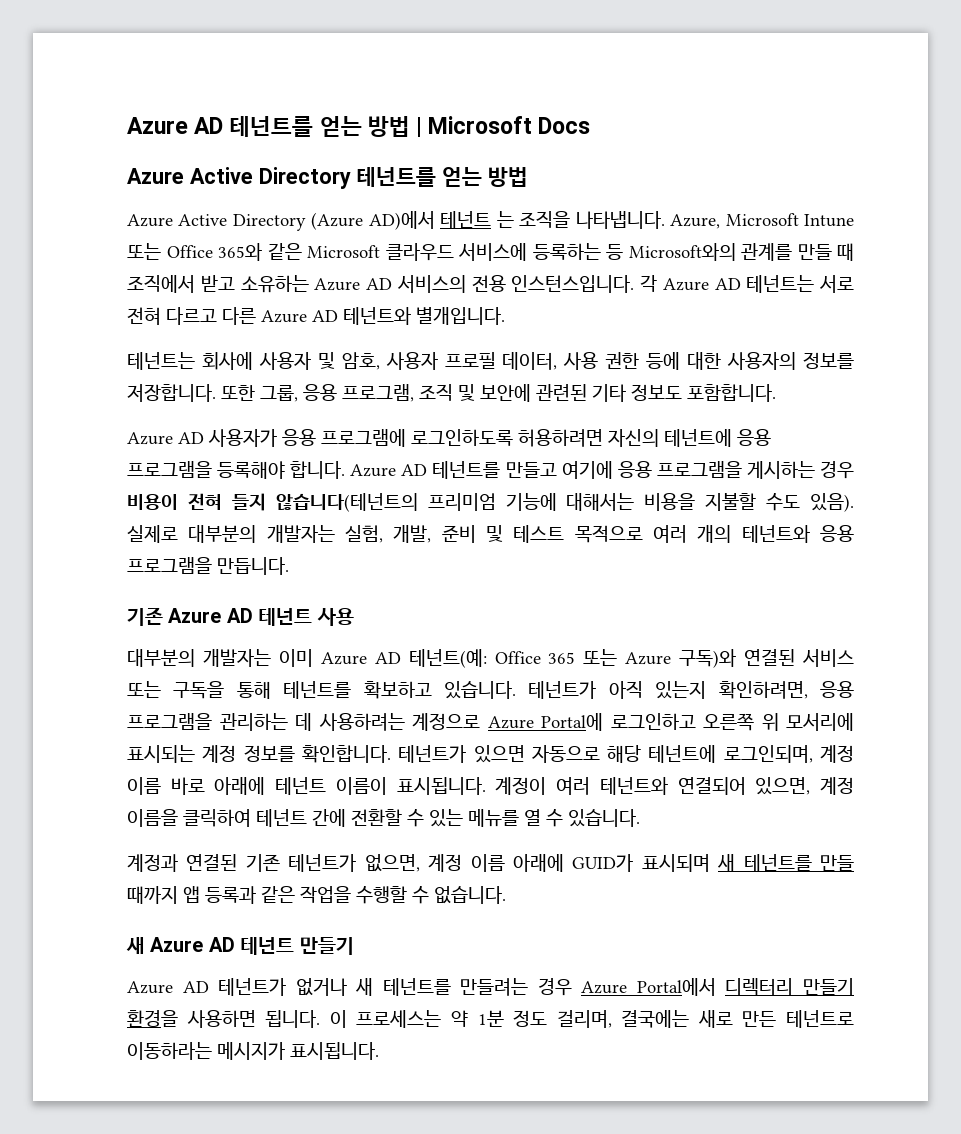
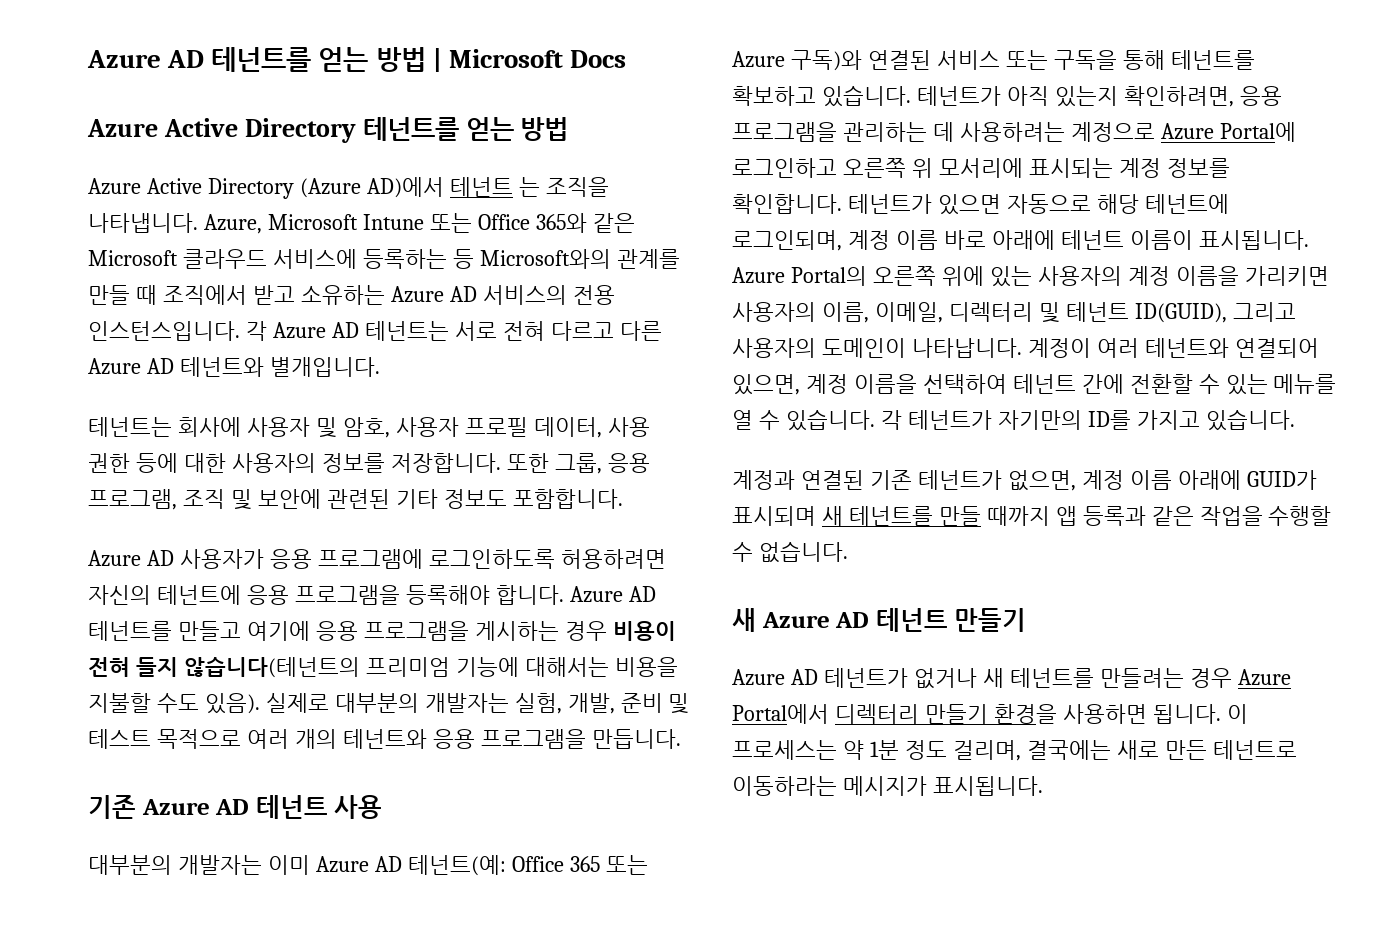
+ Azure Portal의 오른쪽 위에 있는 사용자의 계정 이름을 가리키면 사용자의 이름, 이메일, 디렉터리 및 테넌트 ID(GUID), 그리고 사용자의 도메인이 나타납니다.
- 계정이 여러 테넌트와 연결되어 있으면, 계정 이름을 클릭하여 테넌트 간에 전환할 수 있는 메뉴를 열 수 있습니다.
+ 계정이 여러 테넌트와 연결되어 있으면, 계정 이름을 선택하여 테넌트 간에 전환할 수 있는 메뉴를 열 수 있습니다. 각 테넌트가 자기만의 ID를 가지고 있습니다.

